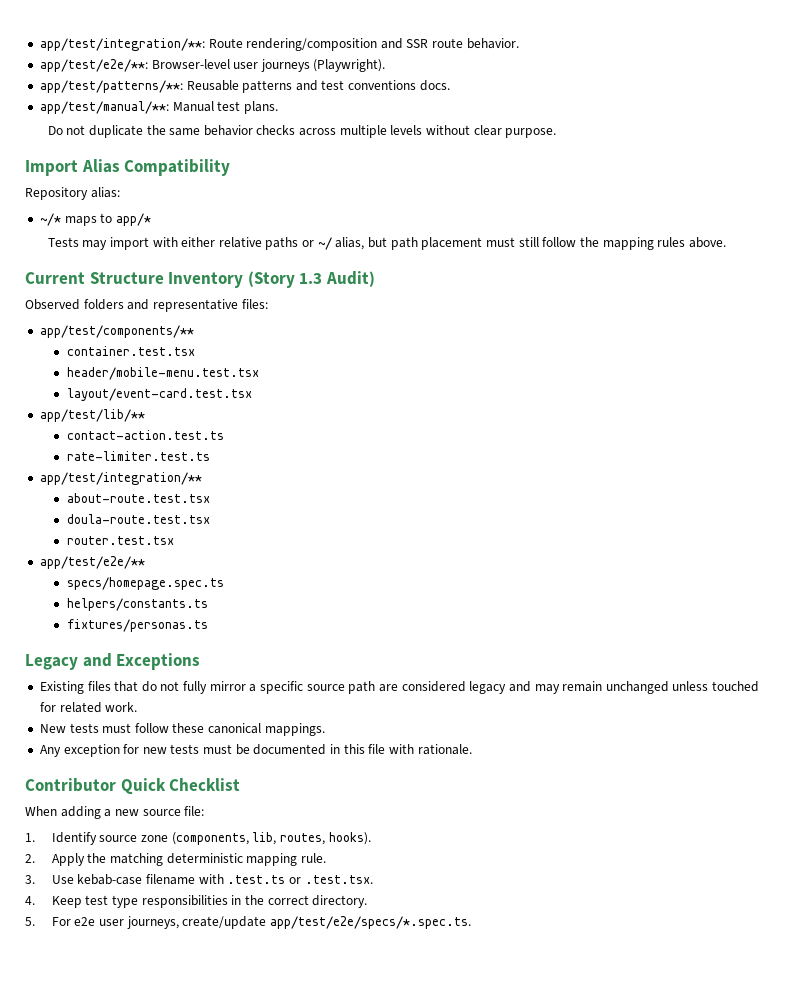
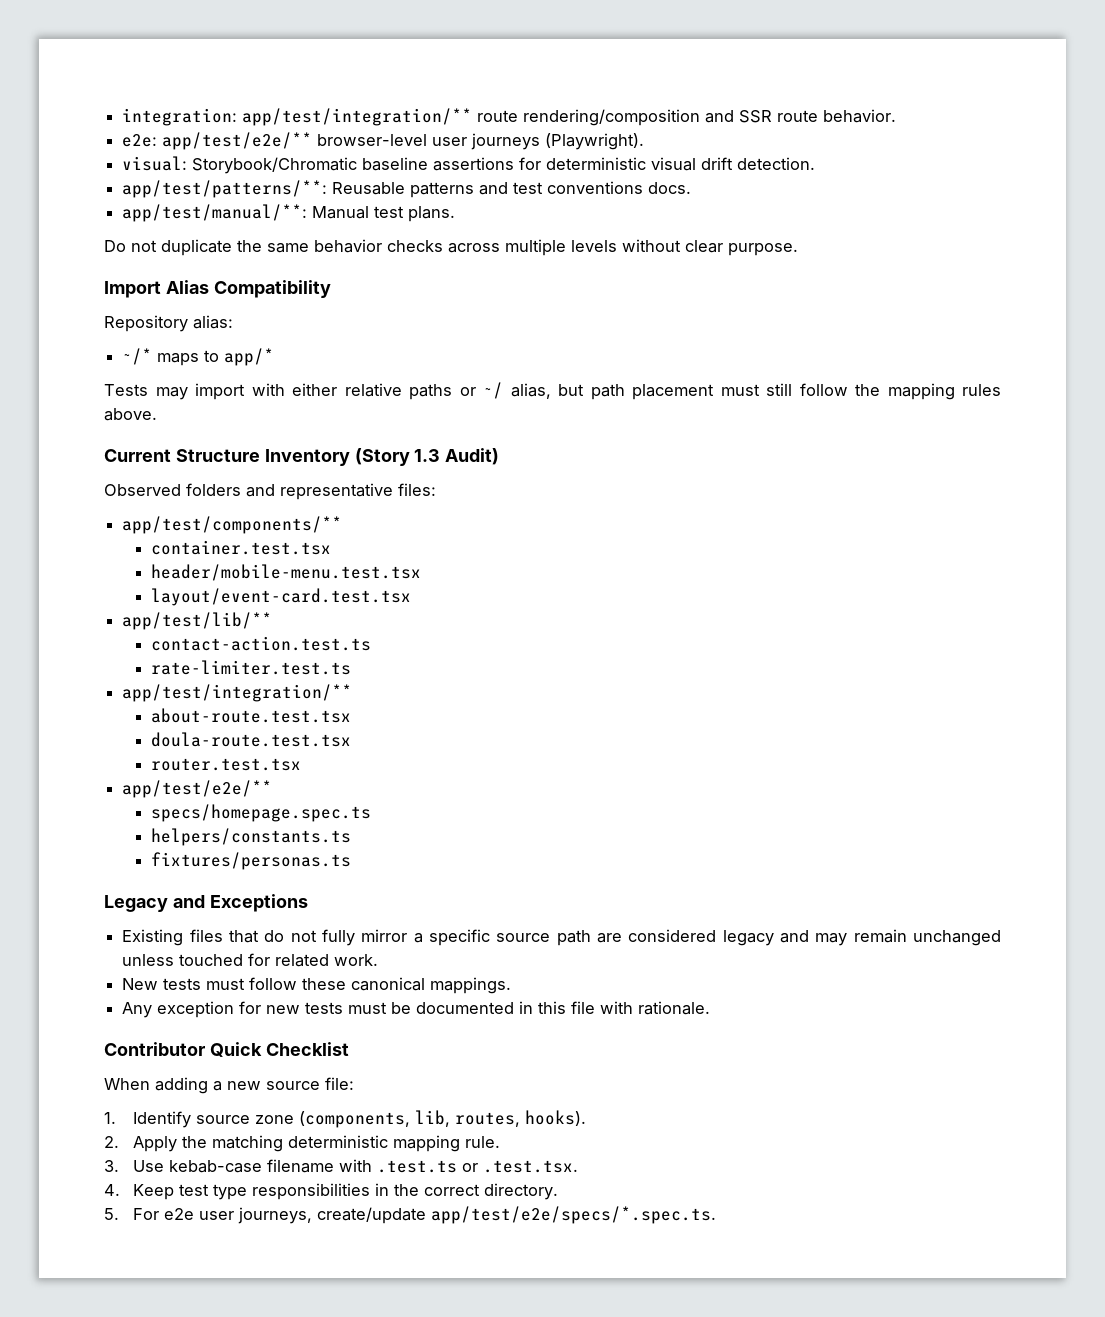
- app/test/integration/**: Route rendering/composition and SSR route behavior.
+ integration: app/test/integration/** route rendering/composition and SSR route behavior.
- app/test/e2e/**: Browser-level user journeys (Playwright).
+ e2e: app/test/e2e/** browser-level user journeys (Playwright).
+ visual: Storybook/Chromatic baseline assertions for deterministic visual drift detection.

